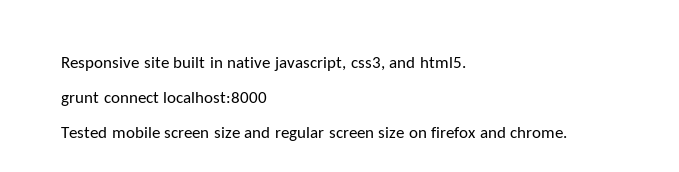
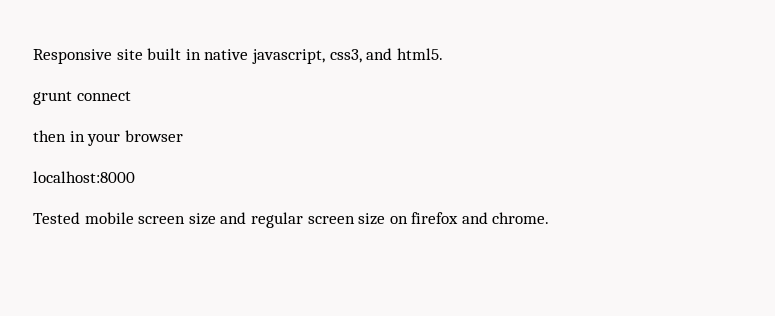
- grunt connect localhost:8000
+ grunt connect
+ then in your browser
+ localhost:8000

